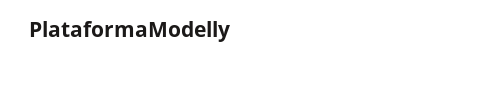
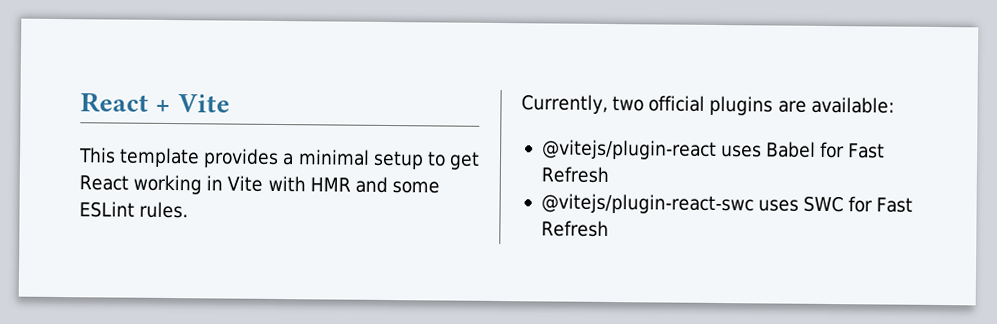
- PlataformaModelly
+ React + Vite
+ This template provides a minimal setup to get React working in Vite with HMR and some ESLint rules.
+ Currently, two official plugins are available:
+ @vitejs/plugin-react uses Babel for Fast Refresh
+ @vitejs/plugin-react-swc uses SWC for Fast Refresh

